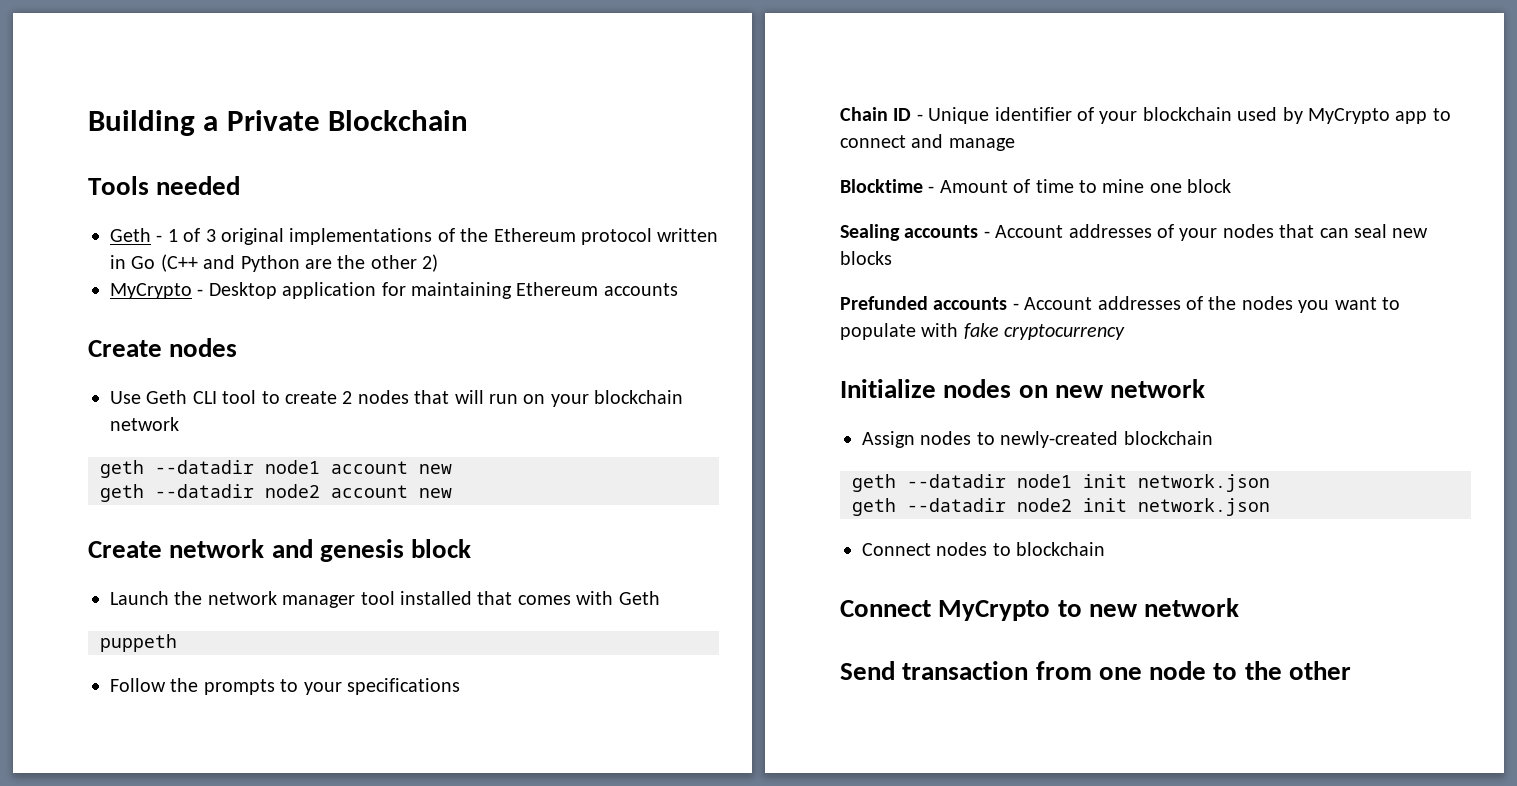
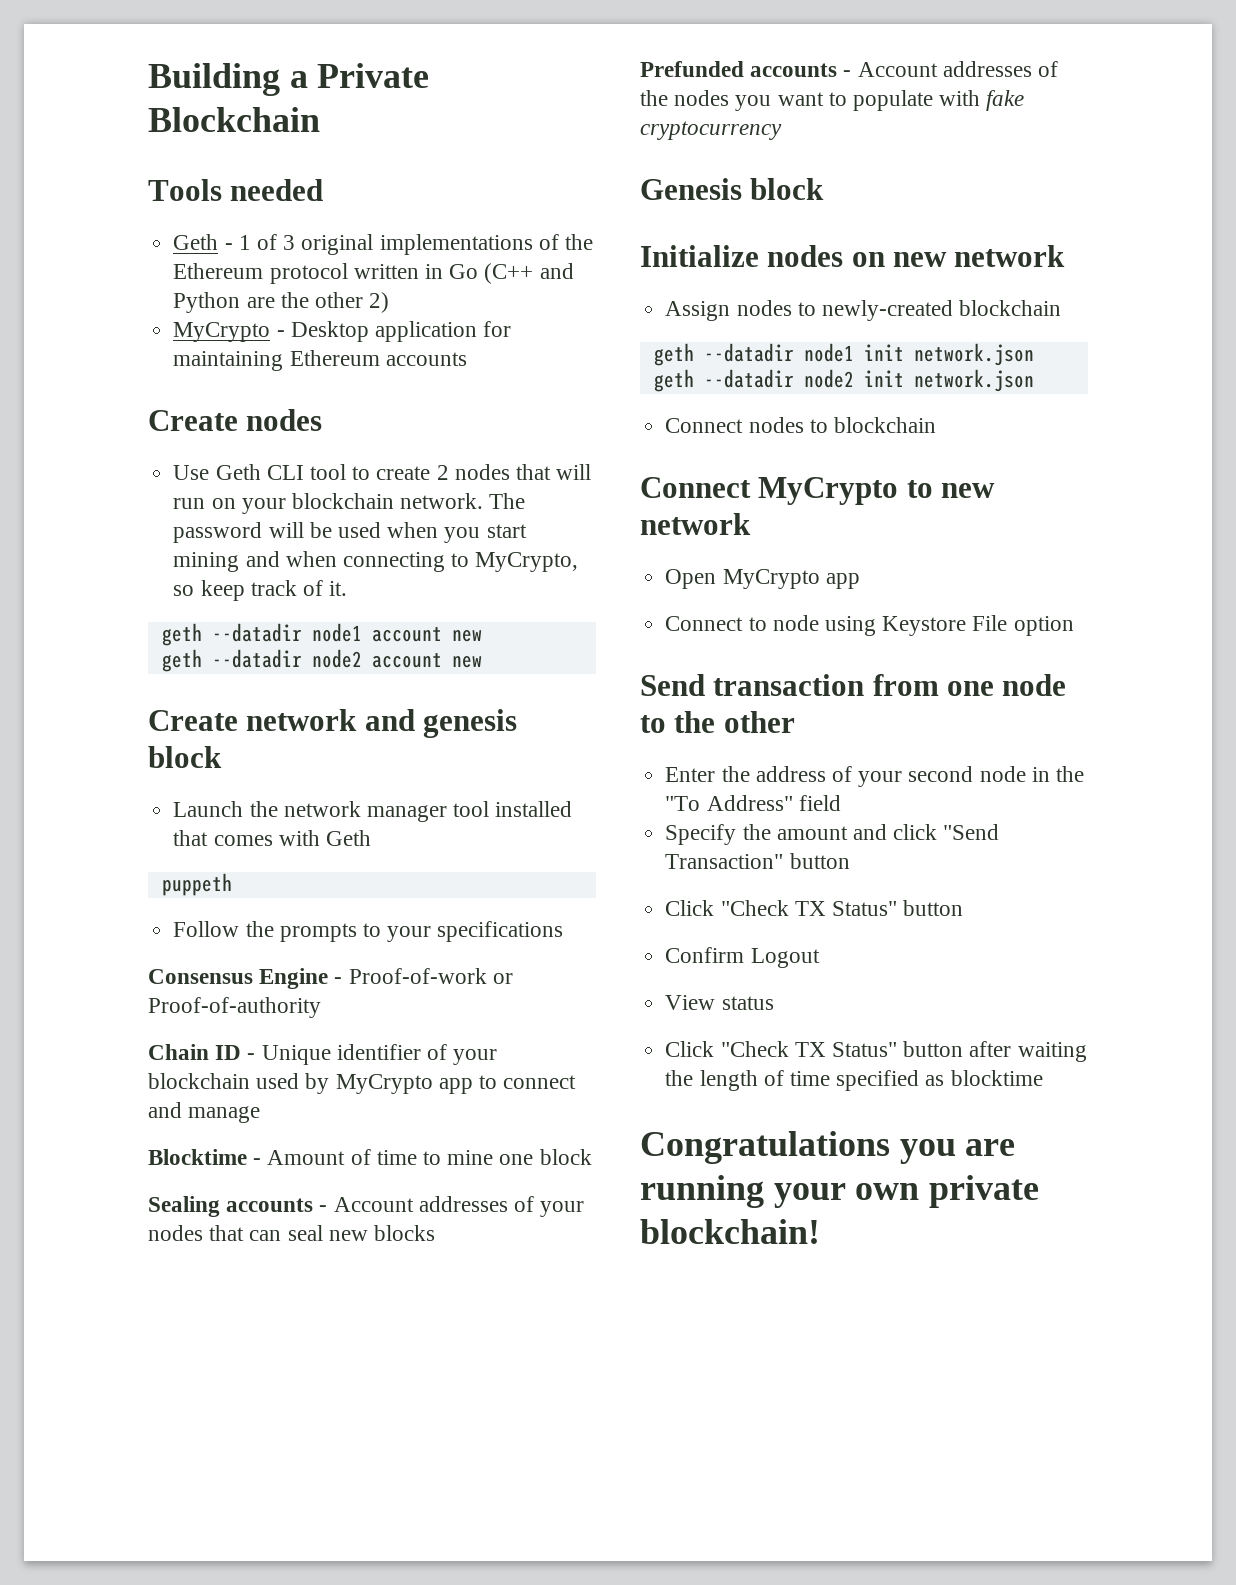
- Use Geth CLI tool to create 2 nodes that will run on your blockchain network
+ Use Geth CLI tool to create 2 nodes that will run on your blockchain network. The password will be used when you start mining and when connecting to MyCrypto, so keep track of it.
+ Consensus Engine - Proof-of-work or Proof-of-authority
+ Genesis block
+ Open MyCrypto app
+ Connect to node using Keystore File option
+ Enter the address of your second node in the "To Address" field
+ Specify the amount and click "Send Transaction" button
+ Click "Check TX Status" button
+ Confirm Logout
+ View status
+ Click "Check TX Status" button after waiting the length of time specified as blocktime
+ Congratulations you are running your own private blockchain!

